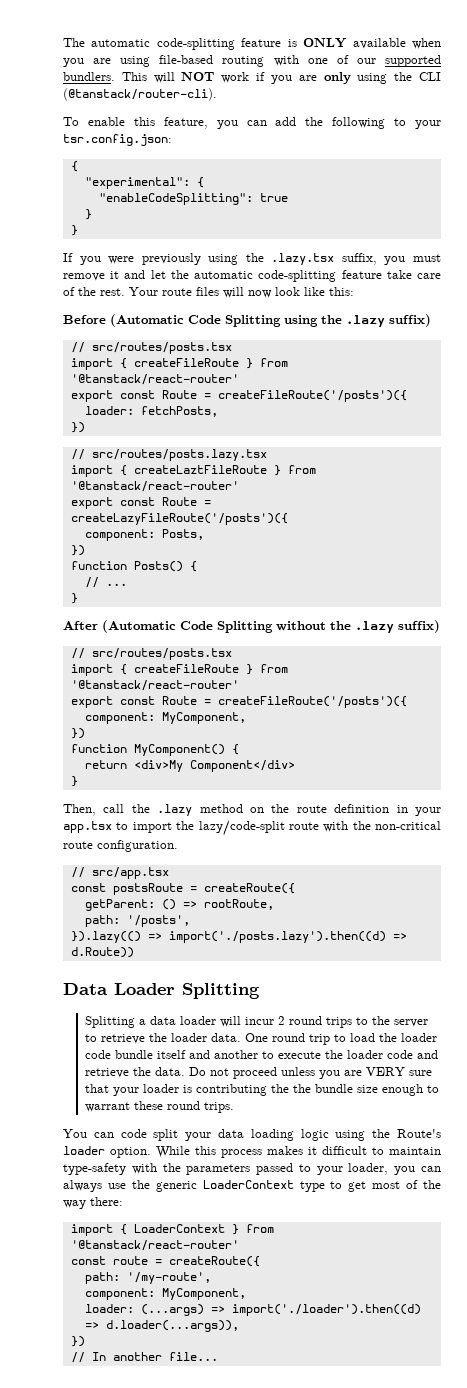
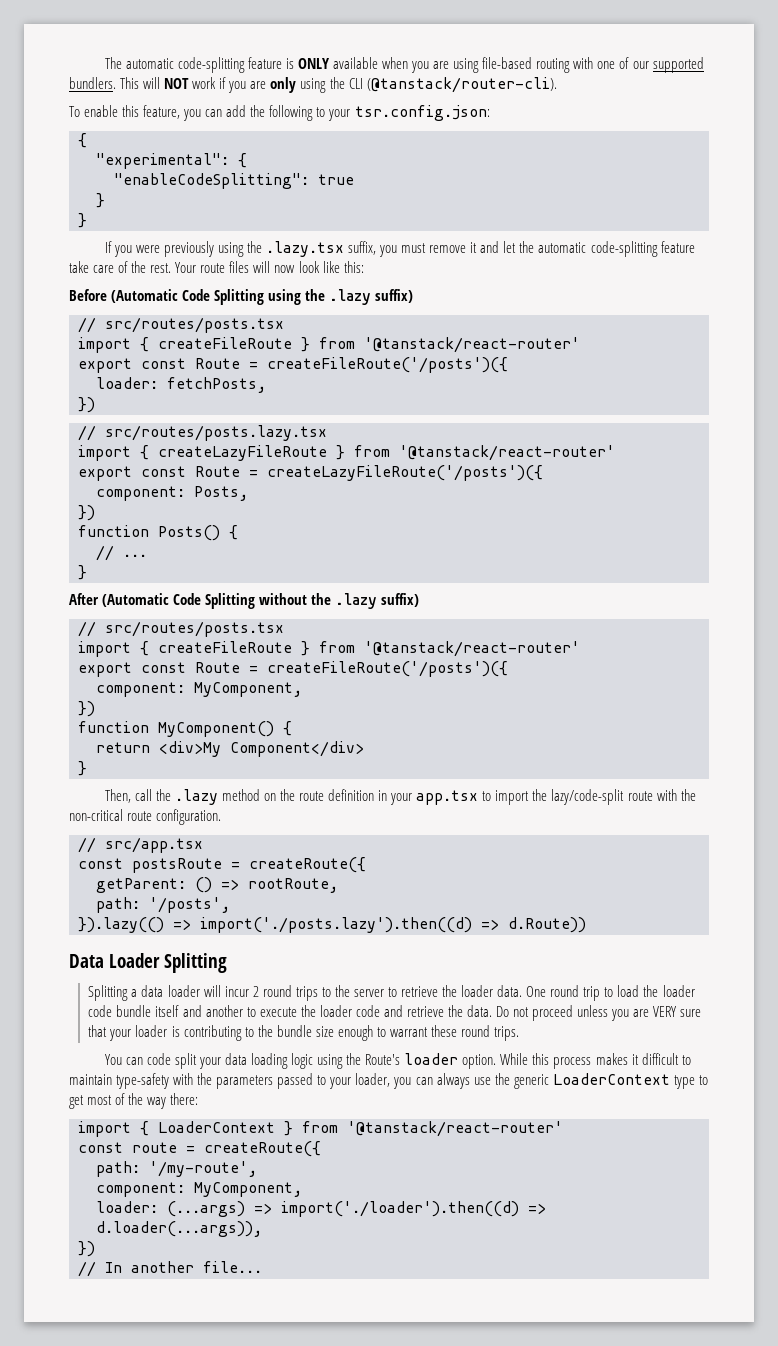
- import { createLaztFileRoute } from '@tanstack/react-router'
+ import { createLazyFileRoute } from '@tanstack/react-router'
- Do not proceed unless you are VERY sure that your loader is contributing the the bundle size enough to warrant these round trips.
+ Do not proceed unless you are VERY sure that your loader is contributing to the bundle size enough to warrant these round trips.

